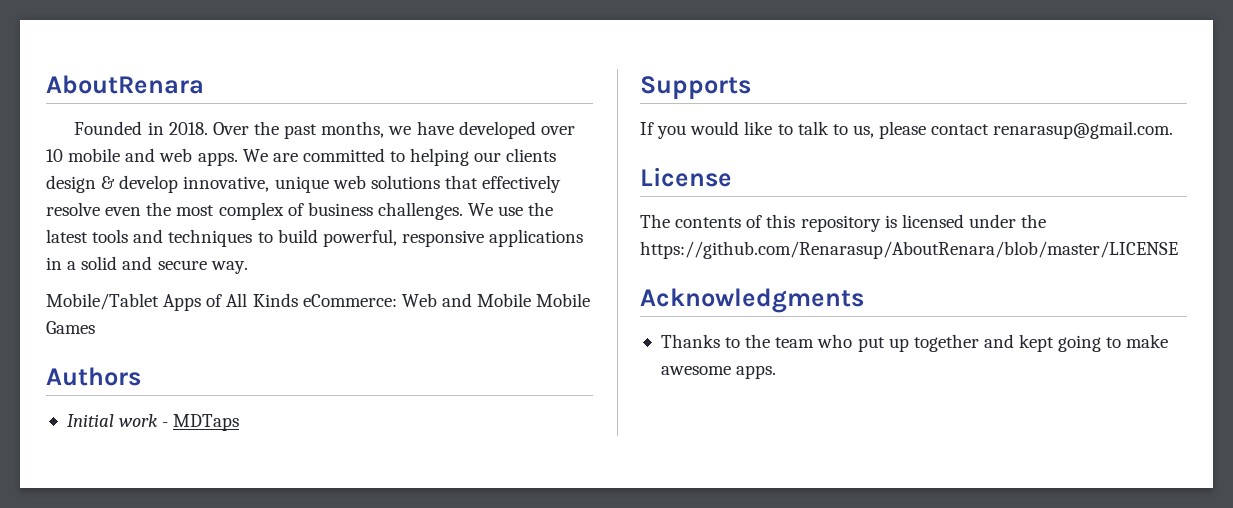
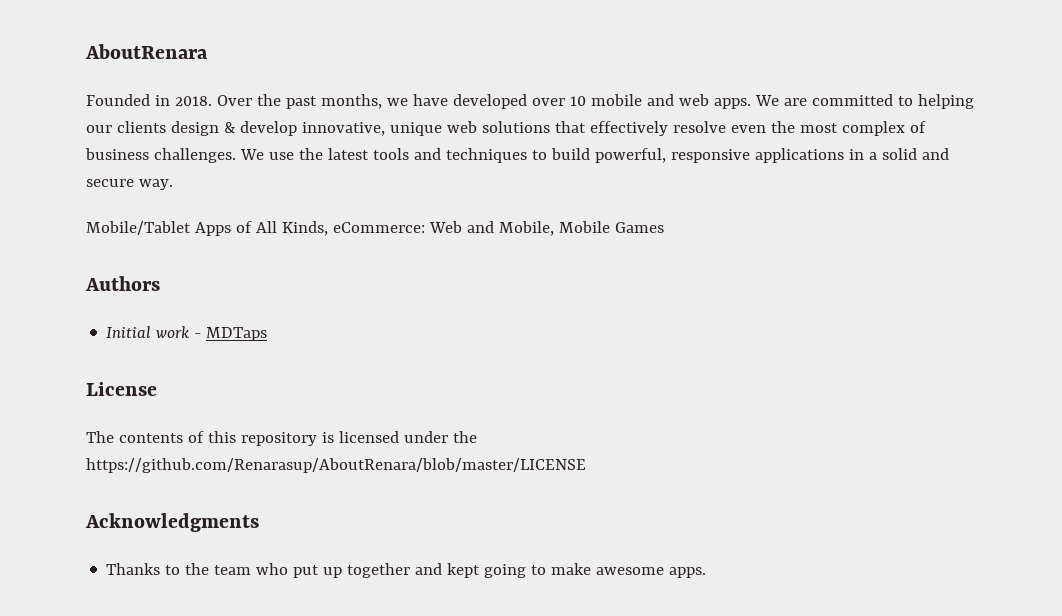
- Mobile/Tablet Apps of All Kinds eCommerce: Web and Mobile Mobile Games
+ Mobile/Tablet Apps of All Kinds, eCommerce: Web and Mobile, Mobile Games
- Supports
- If you would like to talk to us, please contact renarasup@gmail.com.

